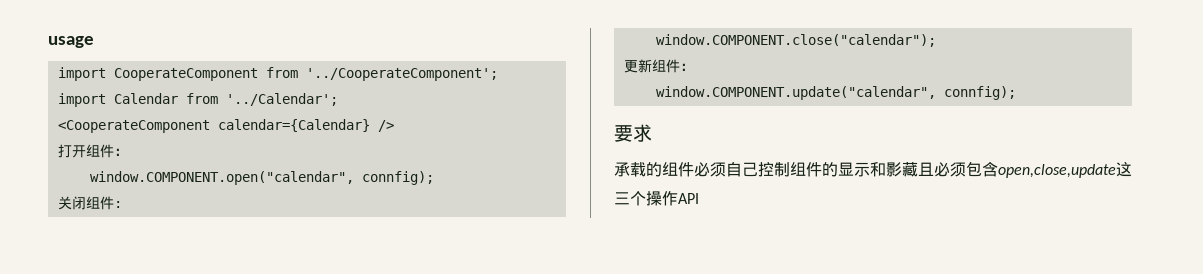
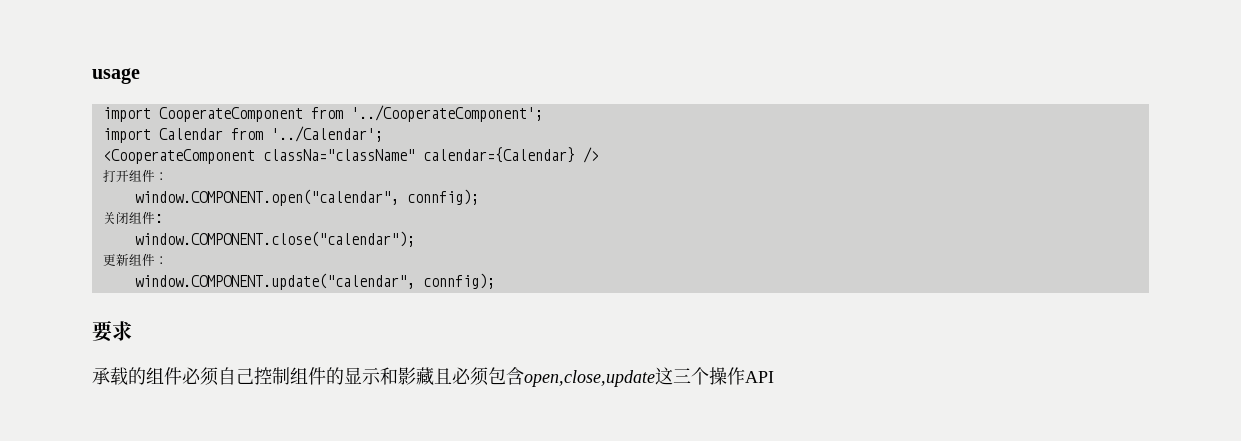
- <CooperateComponent calendar={Calendar} />
+ <CooperateComponent classNa="className" calendar={Calendar} />

